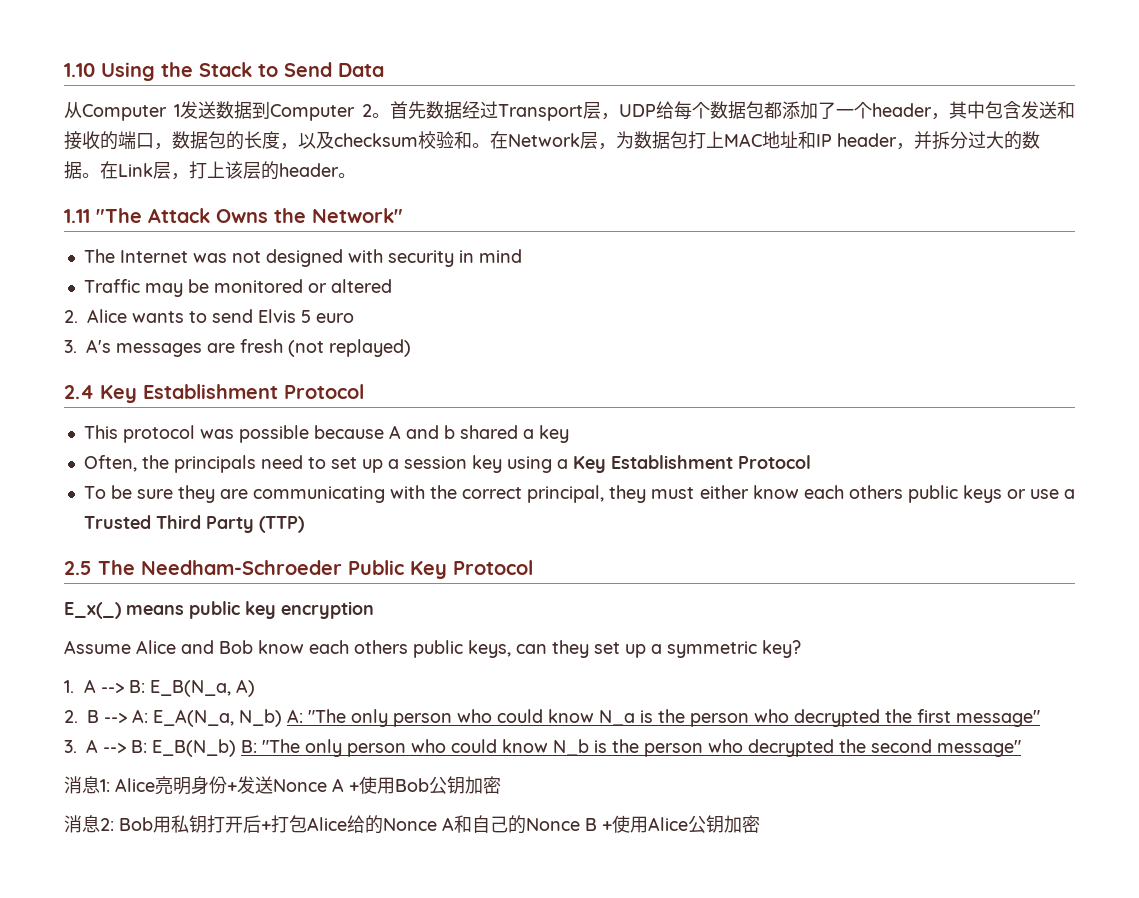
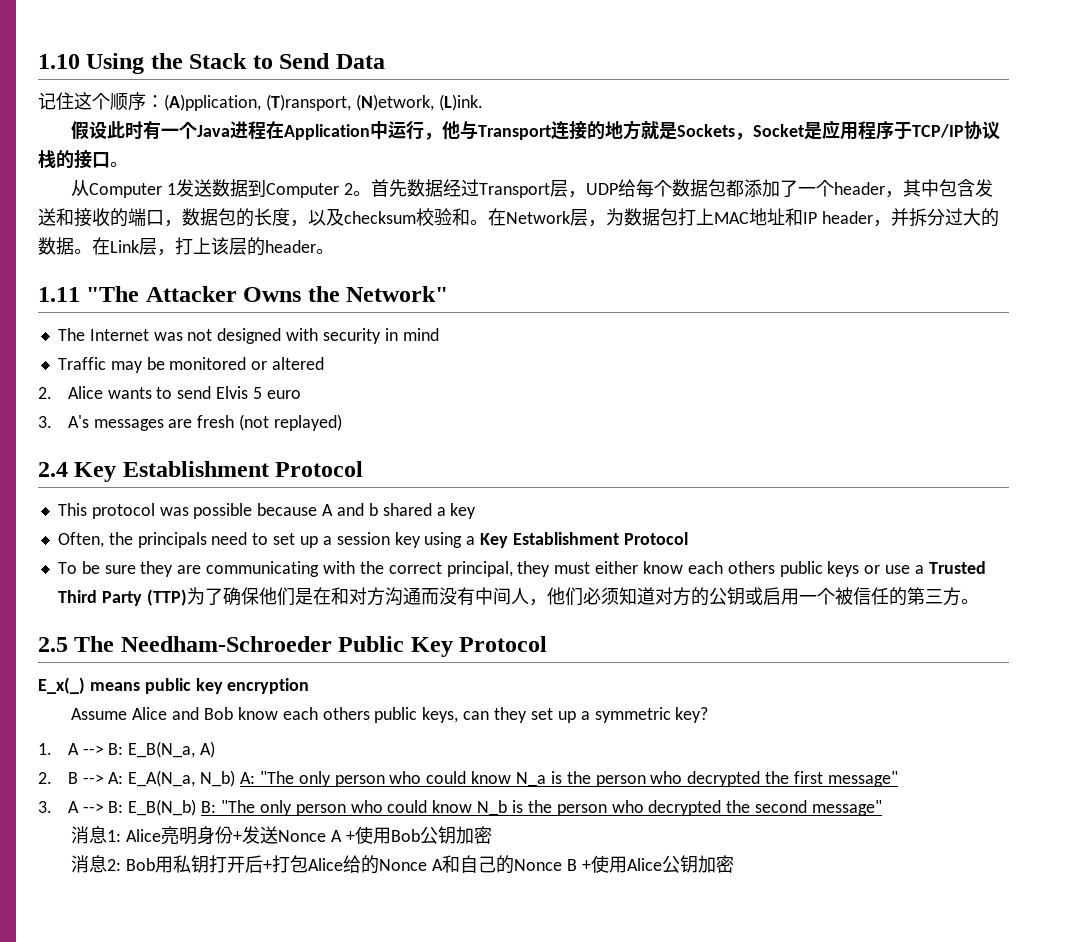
+ 记住这个顺序：(A)pplication, (T)ransport, (N)etwork, (L)ink.
+ 假设此时有一个Java进程在Application中运行，他与Transport连接的地方就是Sockets，Socket是应用程序于TCP/IP协议栈的接口。
- 1.11 "The Attack Owns the Network"
+ 1.11 "The Attacker Owns the Network"
- To be sure they are communicating with the correct principal, they must either know each others public keys or use a Trusted Third Party (TTP)
+ To be sure they are communicating with the correct principal, they must either know each others public keys or use a Trusted Third Party (TTP)为了确保他们是在和对方沟通而没有中间人，他们必须知道对方的公钥或启用一个被信任的第三方。

